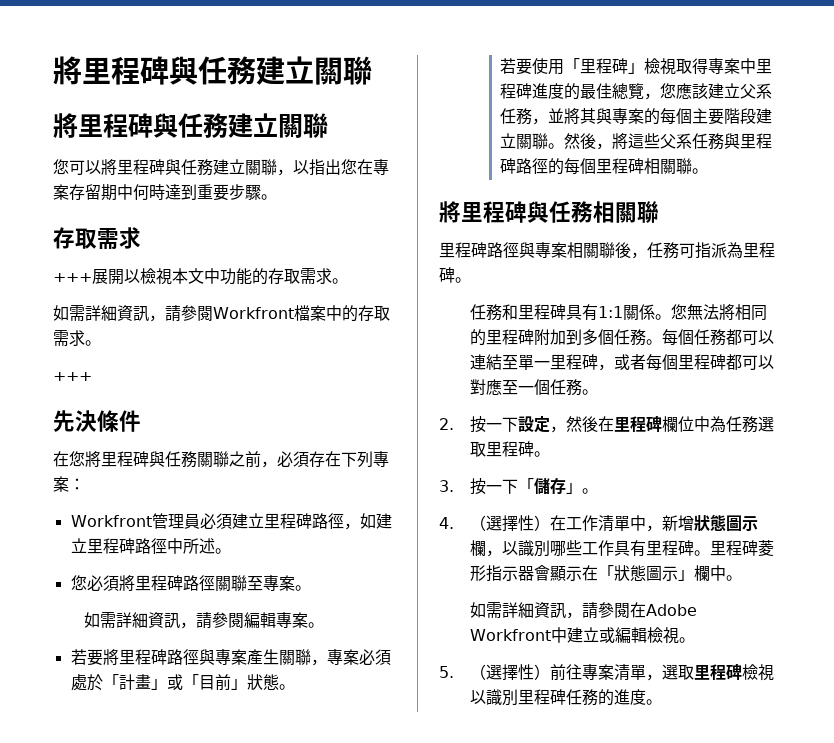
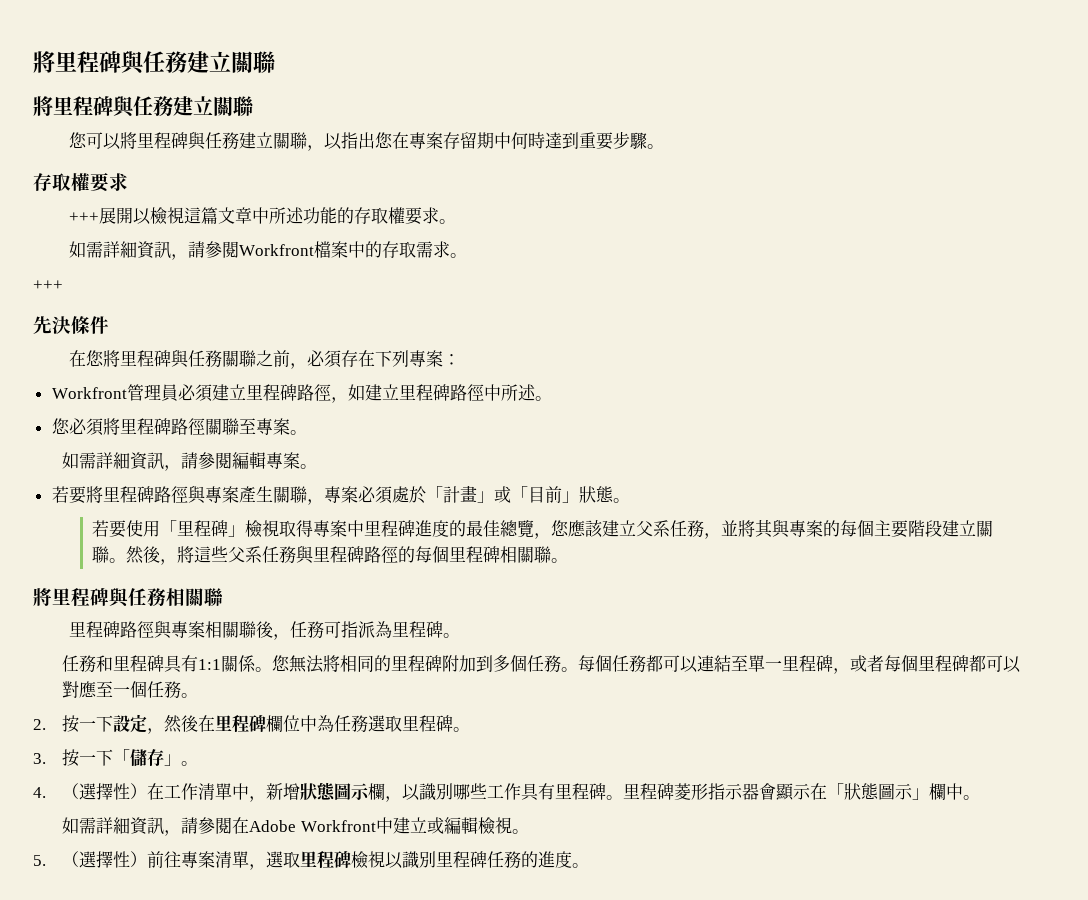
  您可以將里程碑與任務建立關聯，以指出您在專案存留期中何時達到重要步驟。
- 存取需求
+ 存取權要求
- +++展開以檢視本文中功能的存取需求。
+ +++展開以檢視這篇文章中所述功能的存取權要求。

